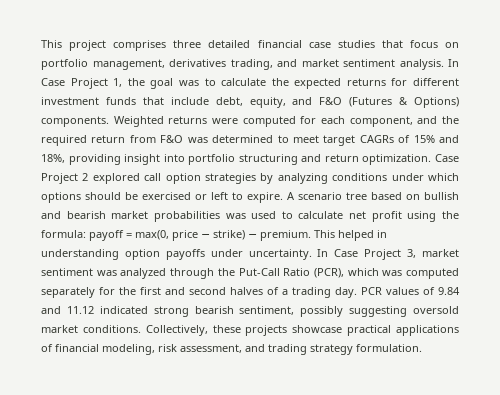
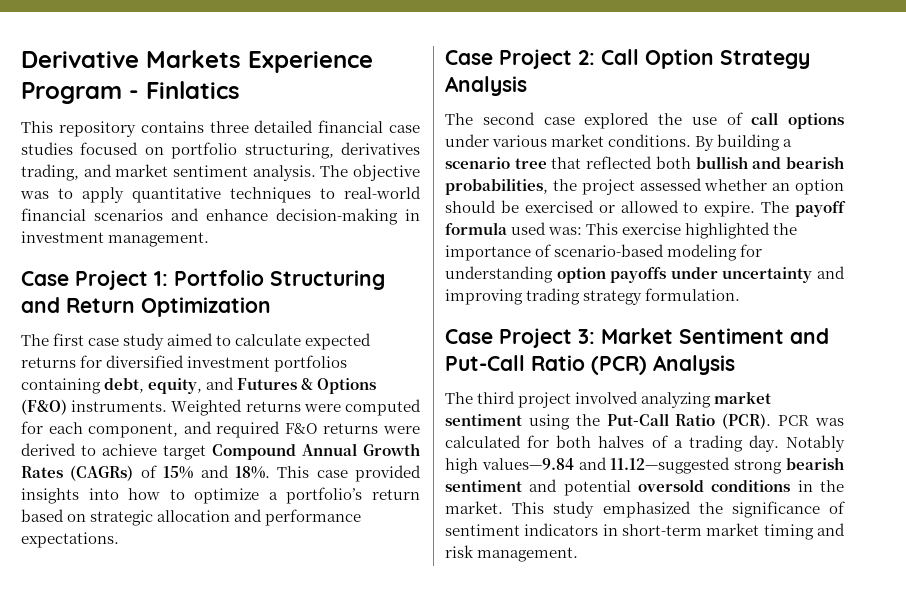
- This project comprises three detailed financial case studies that focus on portfolio management, derivatives trading, and market sentiment analysis.
+ Derivative Markets Experience Program - Finlatics
+ This repository contains three detailed financial case studies focused on portfolio structuring, derivatives trading, and market sentiment analysis.
- In Case Project 1, the goal was to calculate the expected returns for different investment funds that include debt, equity, and F&O (Futures & Options) components.
+ The objective was to apply quantitative techniques to real-world financial scenarios and enhance decision-making in investment management.
+ Case Project 1: Portfolio Structuring and Return Optimization
+ The first case study aimed to calculate expected returns for diversified investment portfolios containing debt, equity, and Futures & Options (F&O) instruments.
- Weighted returns were computed for each component, and the required return from F&O was determined to meet target CAGRs of 15% and 18%, providing insight into portfolio structuring and return optimization. Case Project 2 explored call option strategies by analyzing conditions under which options should be exercised or left to expire.
+ Weighted returns were computed for each component, and required F&O returns were derived to achieve target Compound Annual Growth Rates (CAGRs) of 15% and 18%. This case provided insights into how to optimize a portfolio’s return based on strategic allocation and performance expectations.
+ Case Project 2: Call Option Strategy Analysis
+ The second case explored the use of call options under various market conditions. By building a scenario tree that reflected both bullish and bearish probabilities, the project assessed whether an option should be exercised or allowed to expire.
- A scenario tree based on bullish and bearish market probabilities was used to calculate net profit using the formula: payoff = max(0, price − strike) − premium. This helped in understanding option payoffs under uncertainty. In Case Project 3, market sentiment was analyzed through the Put-Call Ratio (PCR), which was computed separately for the first and second halves of a trading day.
+ The payoff formula used was: This exercise highlighted the importance of scenario-based modeling for understanding option payoffs under uncertainty and improving trading strategy formulation.
+ Case Project 3: Market Sentiment and Put-Call Ratio (PCR) Analysis
+ The third project involved analyzing market sentiment using the Put-Call Ratio (PCR). PCR was calculated for both halves of a trading day.
- PCR values of 9.84 and 11.12 indicated strong bearish sentiment, possibly suggesting oversold market conditions. Collectively, these projects showcase practical applications of financial modeling, risk assessment, and trading strategy formulation.
+ Notably high values—9.84 and 11.12—suggested strong bearish sentiment and potential oversold conditions in the market. This study emphasized the significance of sentiment indicators in short-term market timing and risk management.

